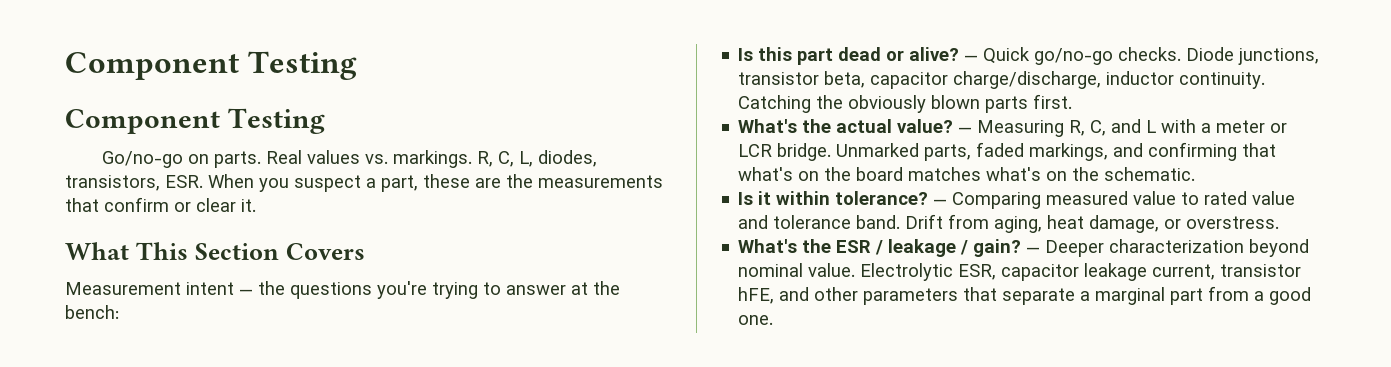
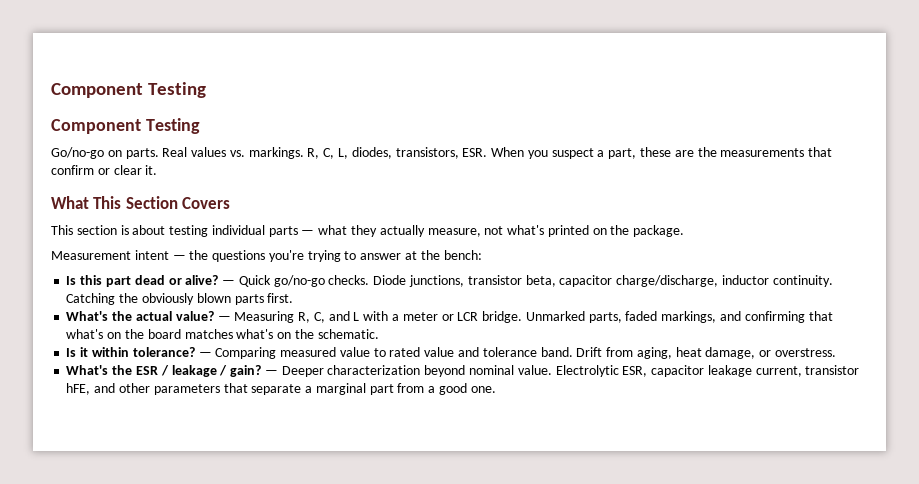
+ This section is about testing individual parts — what they actually measure, not what's printed on the package.

